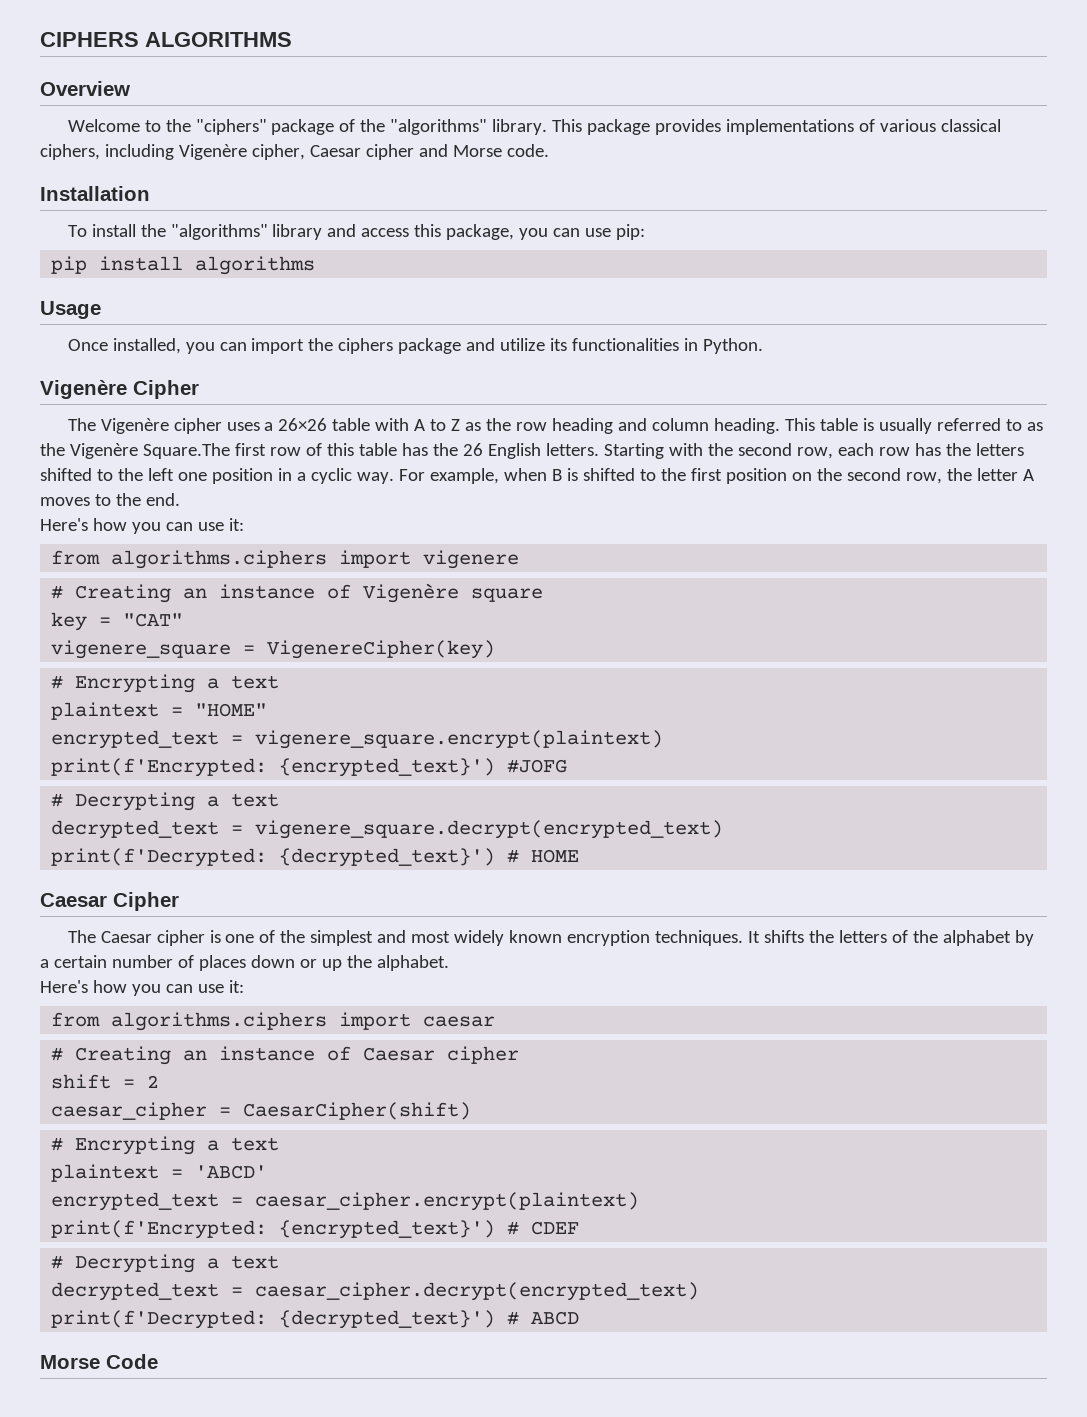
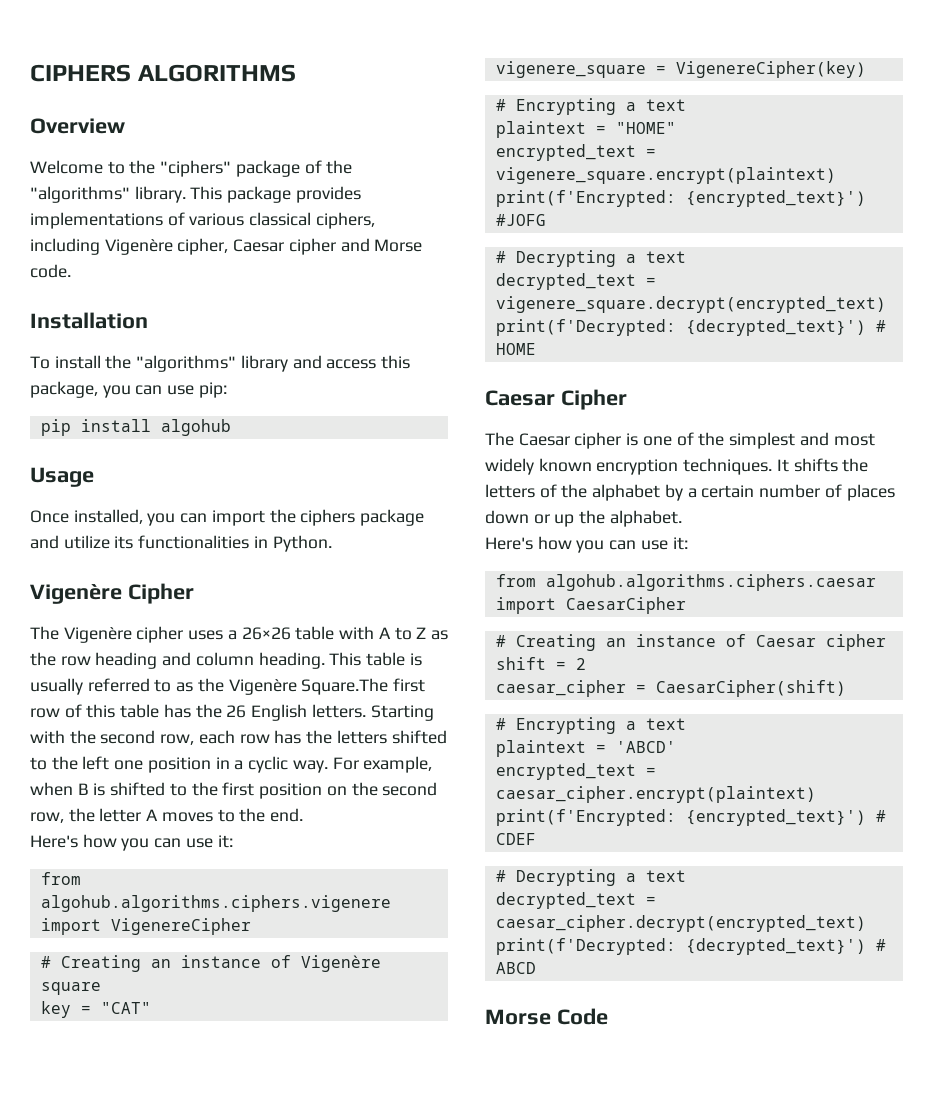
- pip install algorithms
+ pip install algohub
- from algorithms.ciphers import vigenere
+ from algohub.algorithms.ciphers.vigenere import VigenereCipher
- from algorithms.ciphers import caesar
+ from algohub.algorithms.ciphers.caesar import CaesarCipher

